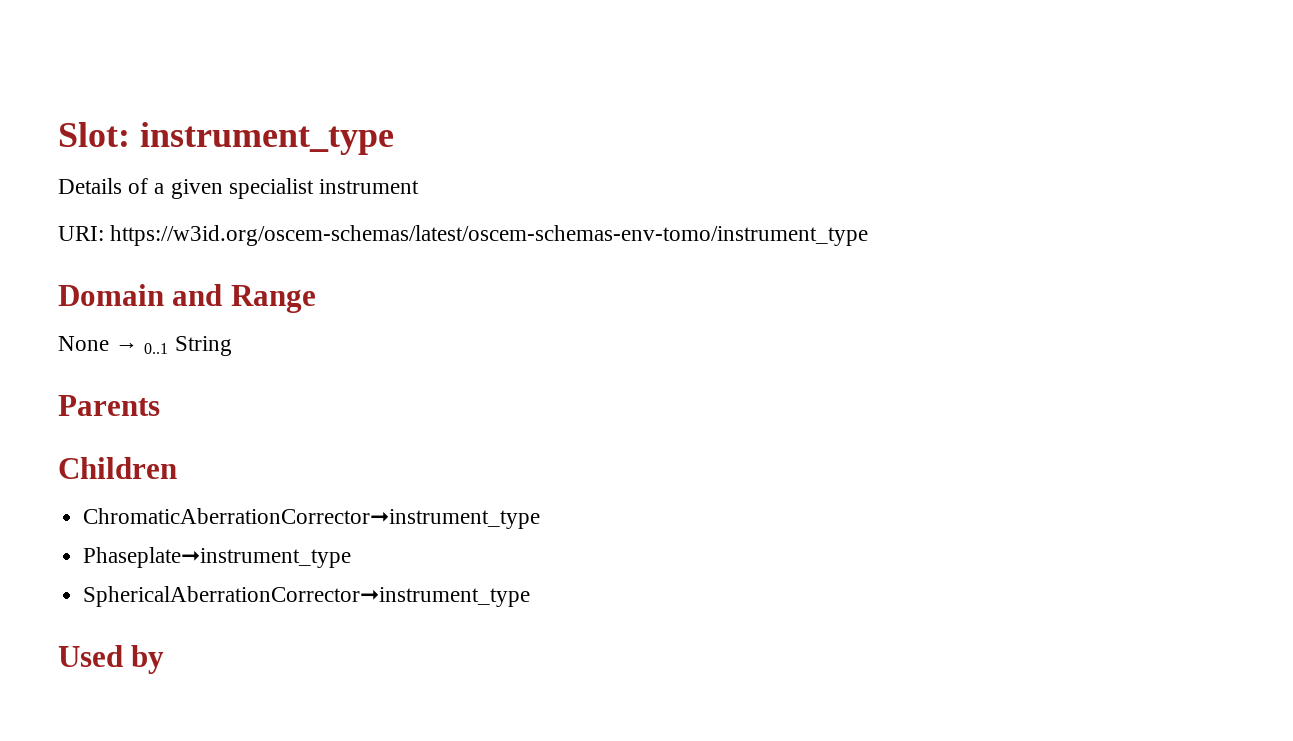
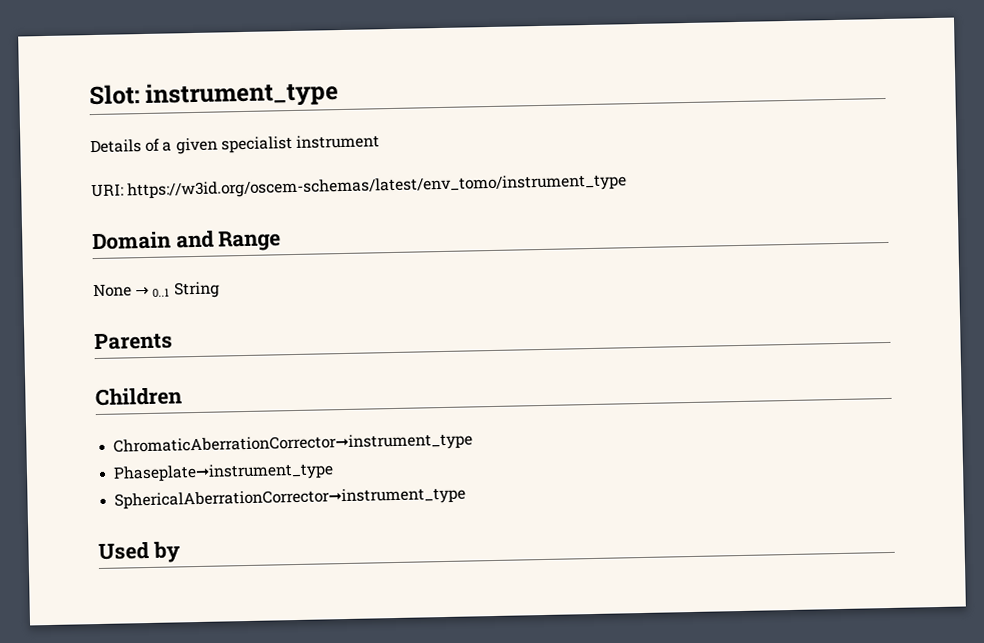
- URI: https://w3id.org/oscem-schemas/latest/oscem-schemas-env-tomo/instrument_type
+ URI: https://w3id.org/oscem-schemas/latest/env_tomo/instrument_type

